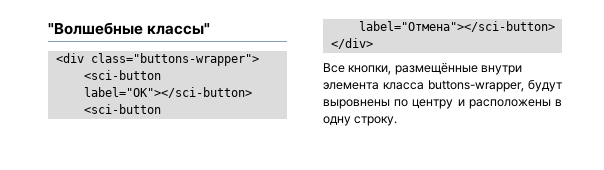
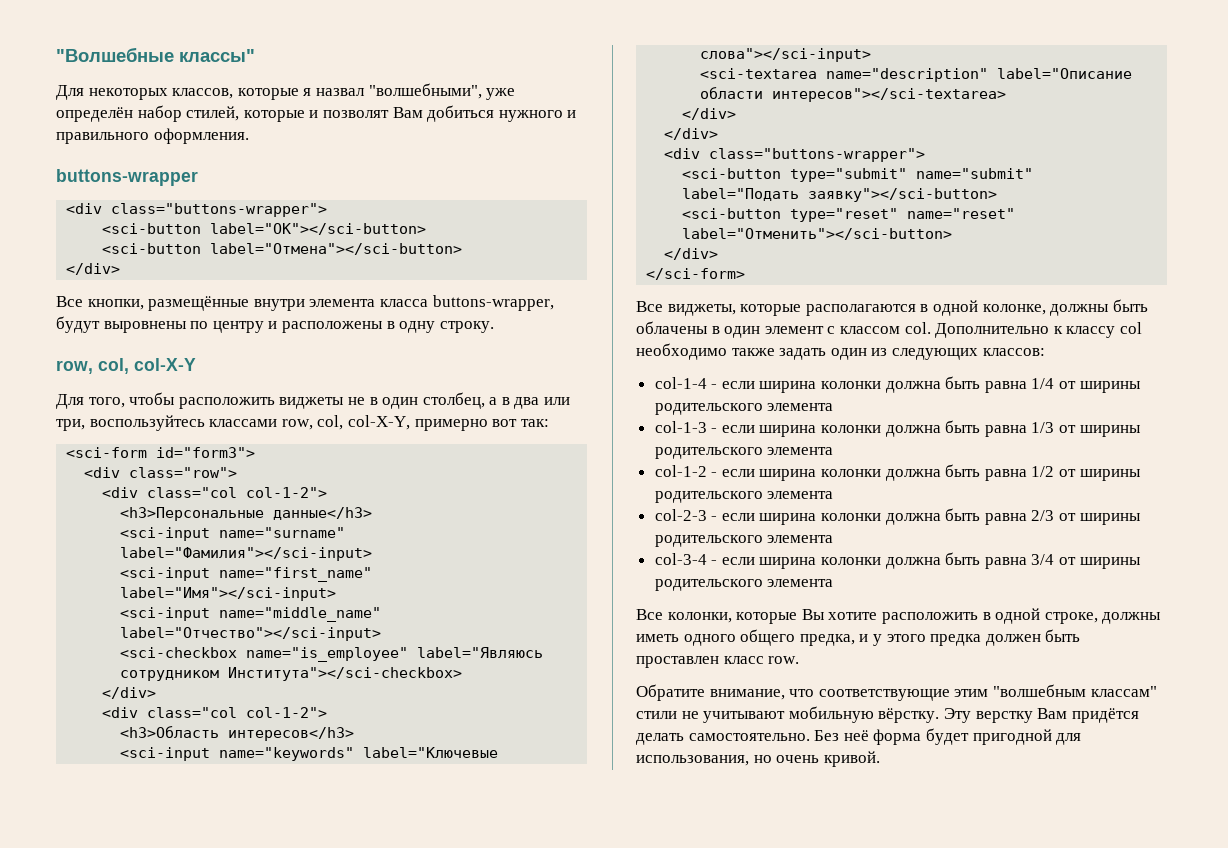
+ Для некоторых классов, которые я назвал "волшебными", уже определён набор стилей, которые и позволят Вам добиться нужного и правильного оформления.
+ buttons-wrapper
+ row, col, col-X-Y
+ Для того, чтобы расположить виджеты не в один столбец, а в два или три, воспользуйтесь классами row, col, col-X-Y, примерно вот так:
+ <sci-form id="form3">
+ <div class="row">
+ <div class="col col-1-2">
+ <h3>Персональные данные</h3>
+ <sci-input name="surname" label="Фамилия"></sci-input>
+ <sci-input name="first_name" label="Имя"></sci-input>
+ <sci-input name="middle_name" label="Отчество"></sci-input>
+ <sci-checkbox name="is_employee" label="Являюсь сотрудником Института"></sci-checkbox>
+ </div>
+ <div class="col col-1-2">
+ <h3>Область интересов</h3>
+ <sci-input name="keywords" label="Ключевые слова"></sci-input>
+ <sci-textarea name="description" label="Описание области интересов"></sci-textarea>
+ </div>
+ </div>
+ <div class="buttons-wrapper">
+ <sci-button type="submit" name="submit" label="Подать заявку"></sci-button>
+ <sci-button type="reset" name="reset" label="Отменить"></sci-button>
+ </div>
+ </sci-form>
+ Все виджеты, которые располагаются в одной колонке, должны быть облачены в один элемент с классом col. Дополнительно к классу col необходимо также задать один из следующих классов:
+ col-1-4 - если ширина колонки должна быть равна 1/4 от ширины родительского элемента
+ col-1-3 - если ширина колонки должна быть равна 1/3 от ширины родительского элемента
+ col-1-2 - если ширина колонки должна быть равна 1/2 от ширины родительского элемента
+ col-2-3 - если ширина колонки должна быть равна 2/3 от ширины родительского элемента
+ col-3-4 - если ширина колонки должна быть равна 3/4 от ширины родительского элемента
+ Все колонки, которые Вы хотите расположить в одной строке, должны иметь одного общего предка, и у этого предка должен быть проставлен класс row.
+ Обратите внимание, что соответствующие этим "волшебным классам" стили не учитывают мобильную вёрстку. Эту верстку Вам придётся делать самостоятельно. Без неё форма будет пригодной для использования, но очень кривой.

